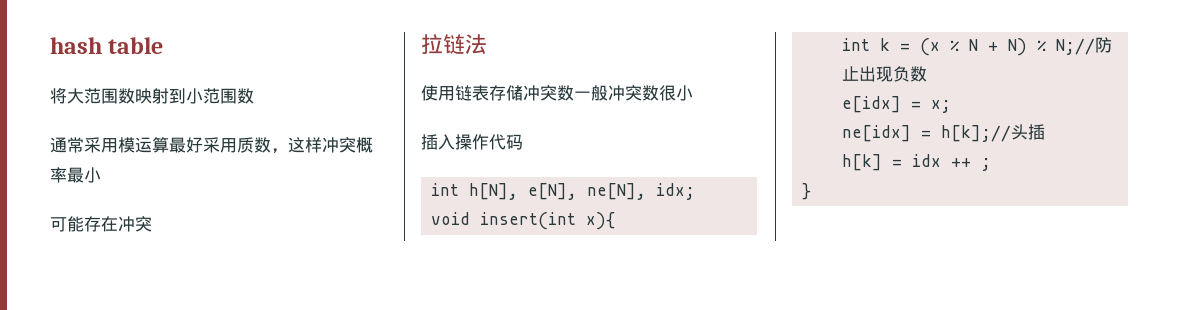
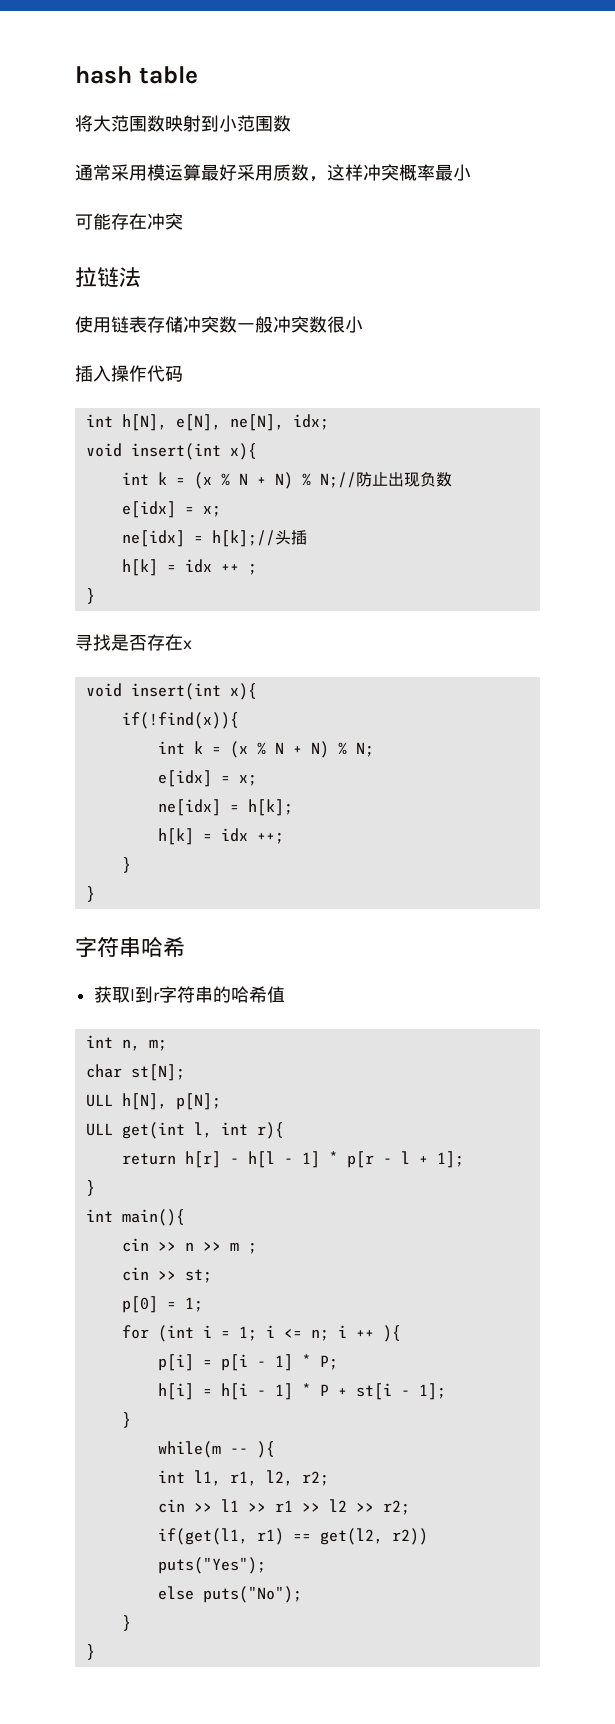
+ 寻找是否存在x
+ void insert(int x){
+ if(!find(x)){
+ int k = (x % N + N) % N;
+ e[idx] = x;
+ ne[idx] = h[k];
+ h[k] = idx ++;
+ }
+ }
+ 字符串哈希
+ 获取l到r字符串的哈希值
+ int n, m;
+ char st[N];
+ ULL h[N], p[N];
+ ULL get(int l, int r){
+ return h[r] - h[l - 1] * p[r - l + 1];
+ }
+ int main(){
+ cin >> n >> m ;
+ cin >> st;
+ p[0] = 1;
+ for (int i = 1; i <= n; i ++ ){
+ p[i] = p[i - 1] * P;
+ h[i] = h[i - 1] * P + st[i - 1];
+ }
+ while(m -- ){
+ int l1, r1, l2, r2;
+ cin >> l1 >> r1 >> l2 >> r2;
+ if(get(l1, r1) == get(l2, r2)) puts("Yes");
+ else puts("No");
+ }
+ }

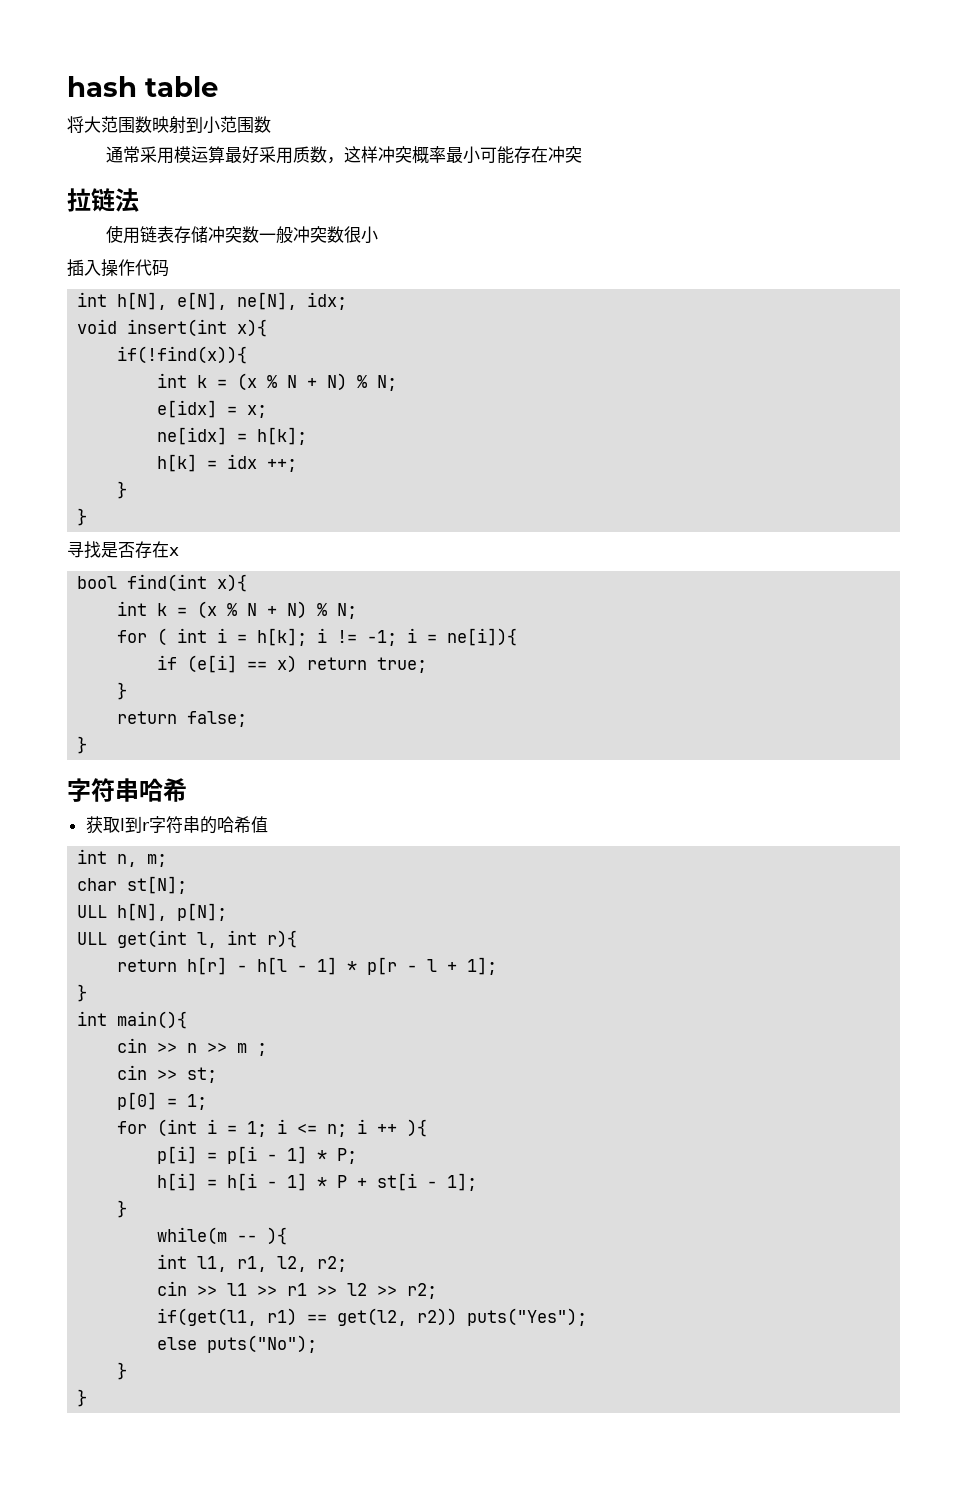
- 通常采用模运算最好采用质数，这样冲突概率最小
- 可能存在冲突
+ 通常采用模运算最好采用质数，这样冲突概率最小可能存在冲突
- int k = (x % N + N) % N;//防止出现负数
- e[idx] = x;
- ne[idx] = h[k];//头插
- h[k] = idx ++ ;
- }
- 寻找是否存在x
- void insert(int x){
+ 寻找是否存在x
+ bool find(int x){
+ int k = (x % N + N) % N;
+ for ( int i = h[k]; i != -1; i = ne[i]){
+ if (e[i] == x) return true;
+ }
+ return false;
+ }

